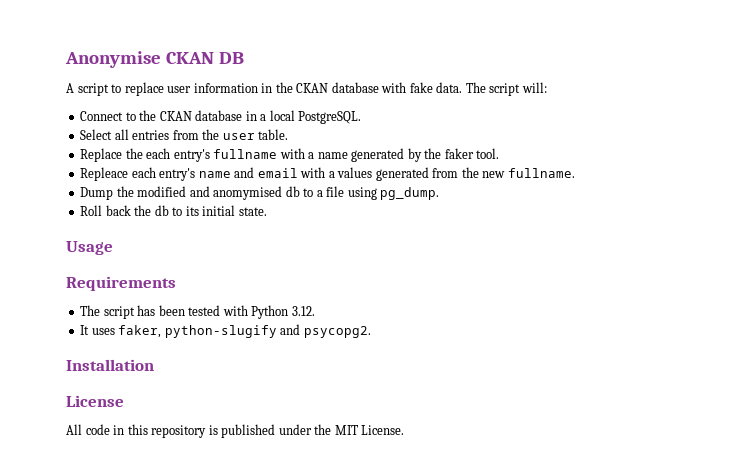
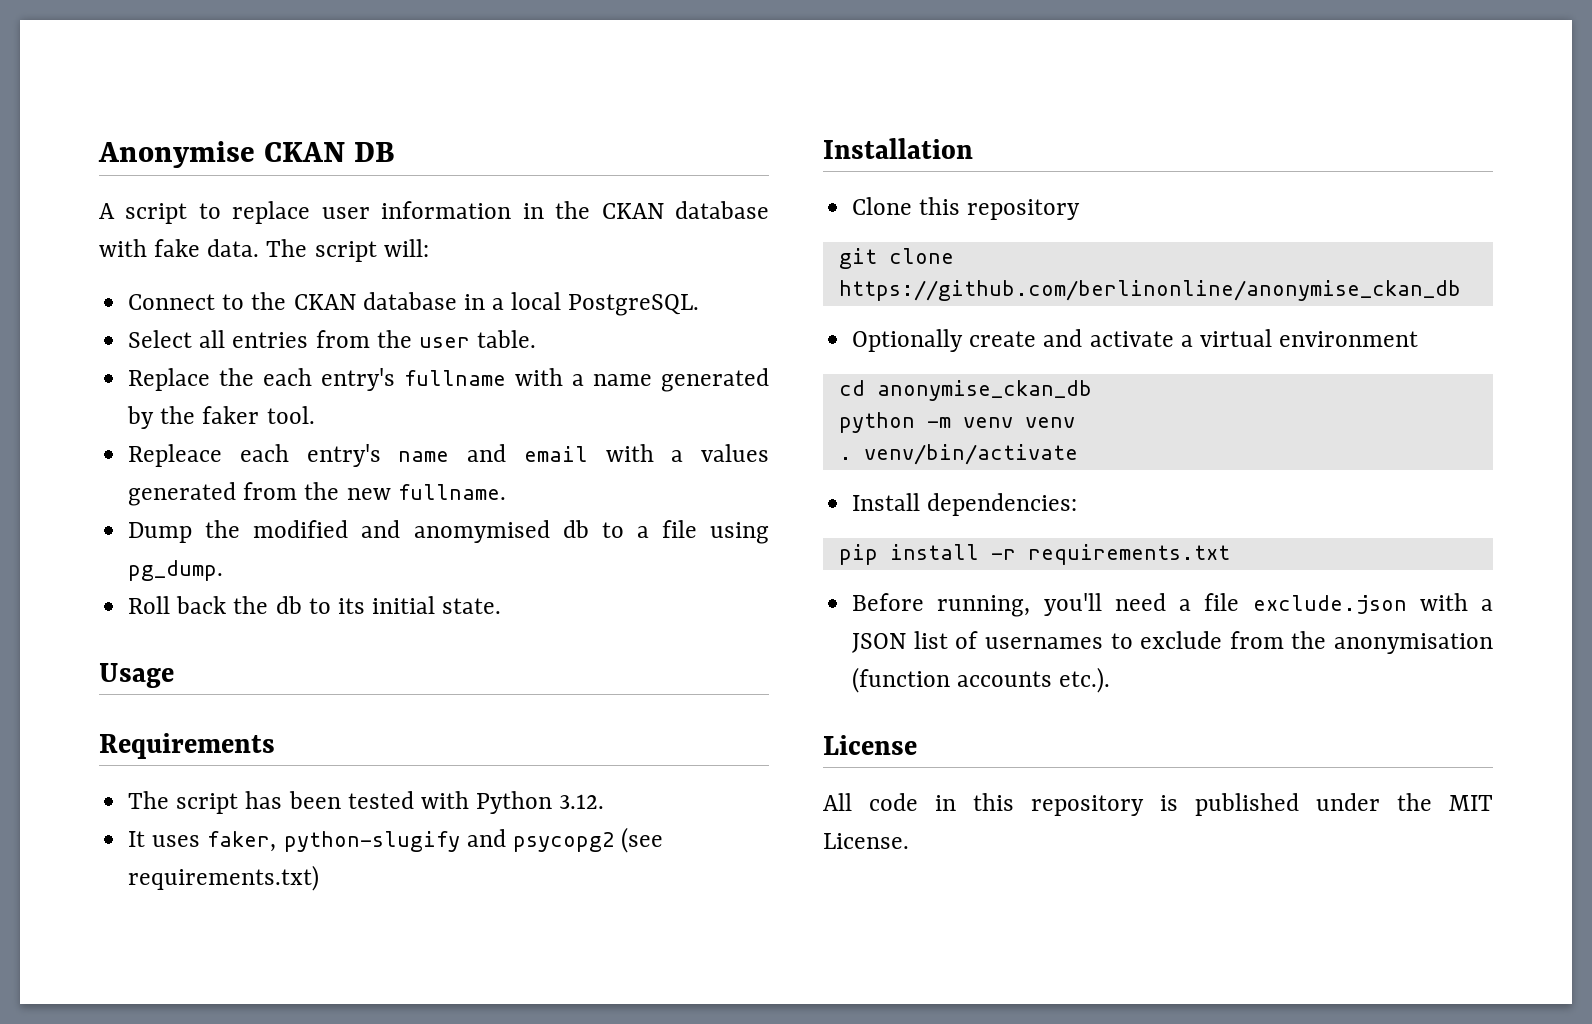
- It uses faker, python-slugify and psycopg2.
+ It uses faker, python-slugify and psycopg2 (see requirements.txt)
  Installation
+ Clone this repository
+ git clone https://github.com/berlinonline/anonymise_ckan_db
+ Optionally create and activate a virtual environment
+ cd anonymise_ckan_db
+ python -m venv venv
+ . venv/bin/activate
+ Install dependencies:
+ pip install -r requirements.txt
+ Before running, you'll need a file exclude.json with a JSON list of usernames to exclude from the anonymisation (function accounts etc.).

